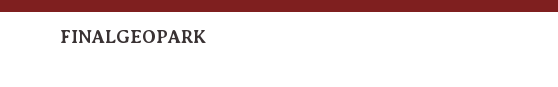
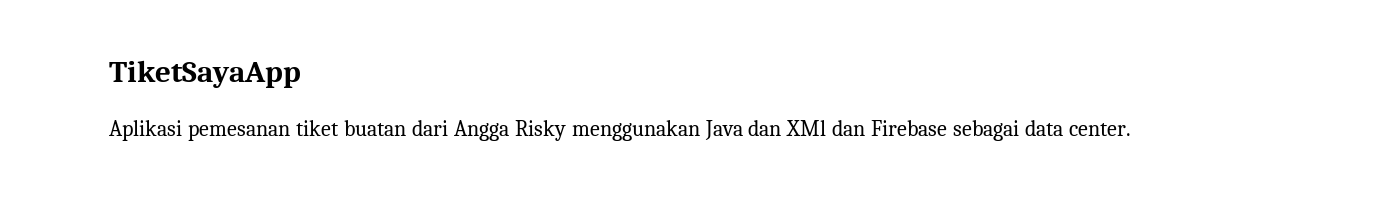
- FINALGEOPARK
+ TiketSayaApp
+ Aplikasi pemesanan tiket buatan dari Angga Risky menggunakan Java dan XMl dan Firebase sebagai data center.

